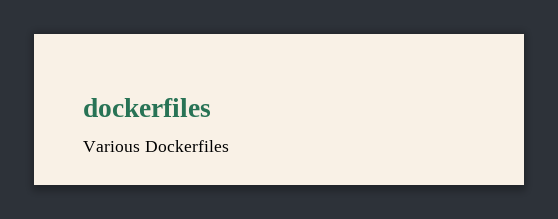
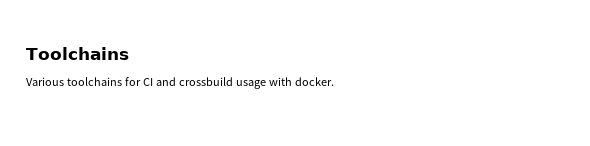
- dockerfiles
+ Toolchains
- Various Dockerfiles
+ Various toolchains for CI and crossbuild usage with docker.

